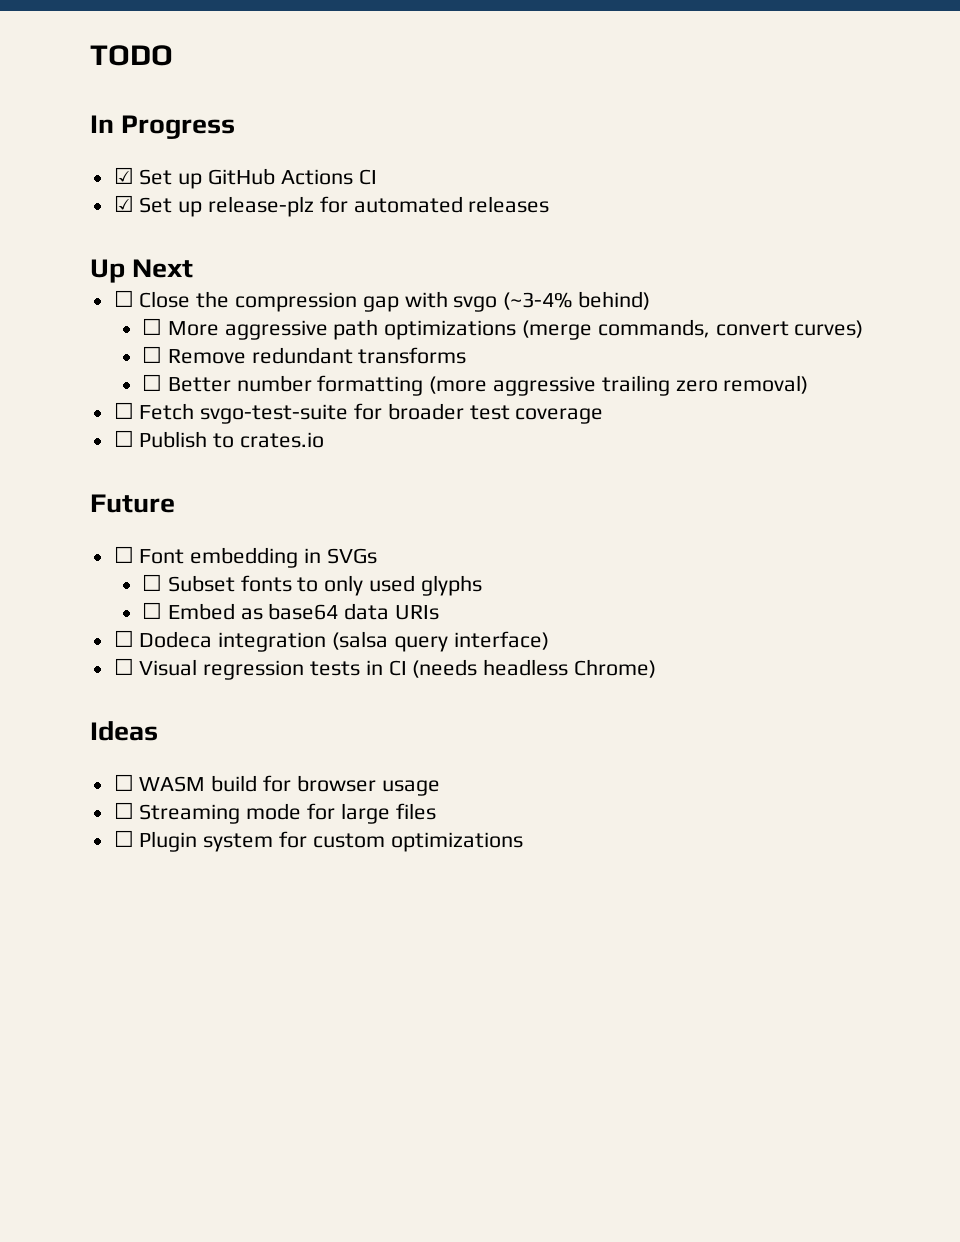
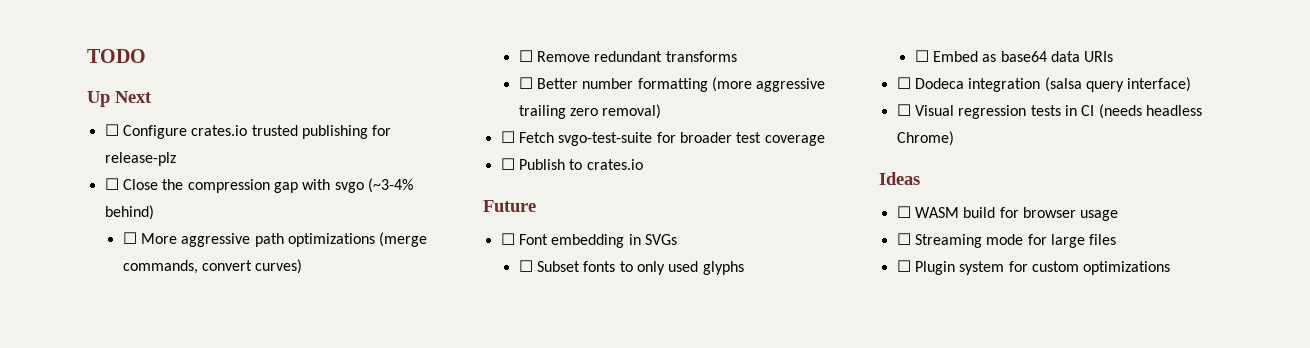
- In Progress
- ☑ Set up GitHub Actions CI
- ☑ Set up release-plz for automated releases
  Up Next
+ ☐ Configure crates.io trusted publishing for release-plz

